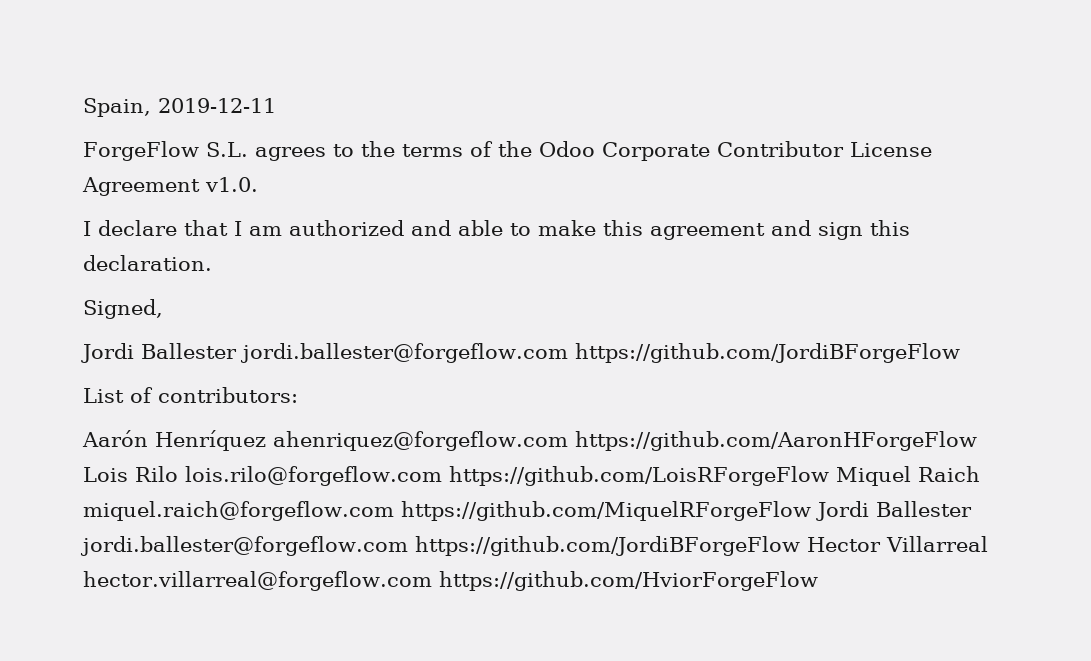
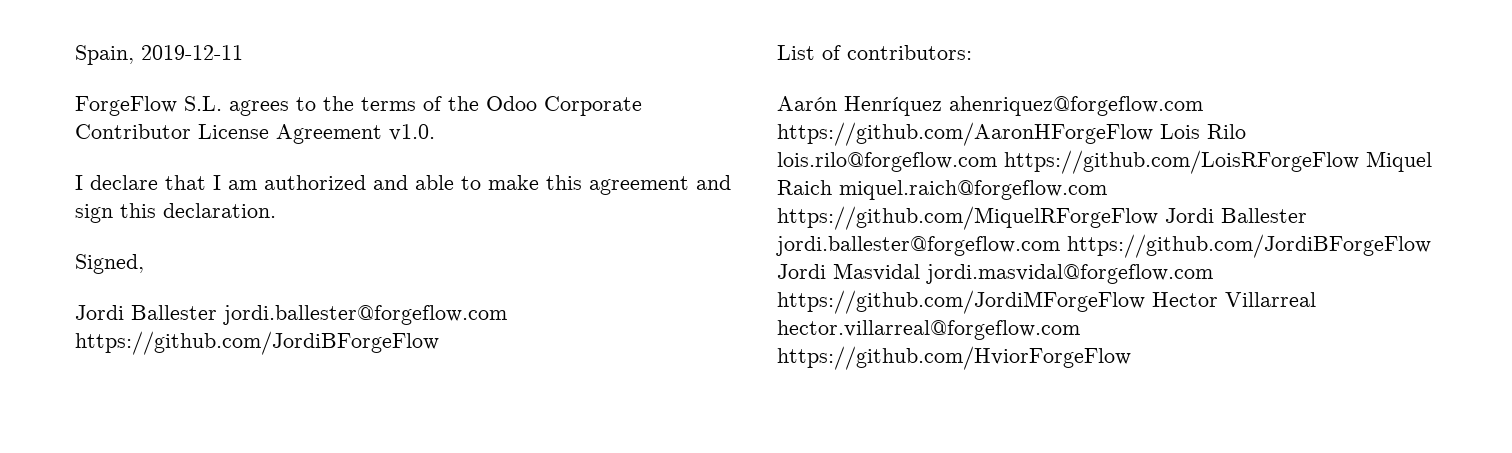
- Aarón Henríquez ahenriquez@forgeflow.com https://github.com/AaronHForgeFlow Lois Rilo lois.rilo@forgeflow.com https://github.com/LoisRForgeFlow Miquel Raich miquel.raich@forgeflow.com https://github.com/MiquelRForgeFlow Jordi Ballester jordi.ballester@forgeflow.com https://github.com/JordiBForgeFlow Hector Villarreal hector.villarreal@forgeflow.com https://github.com/HviorForgeFlow
+ Aarón Henríquez ahenriquez@forgeflow.com https://github.com/AaronHForgeFlow Lois Rilo lois.rilo@forgeflow.com https://github.com/LoisRForgeFlow Miquel Raich miquel.raich@forgeflow.com https://github.com/MiquelRForgeFlow Jordi Ballester jordi.ballester@forgeflow.com https://github.com/JordiBForgeFlow Jordi Masvidal jordi.masvidal@forgeflow.com https://github.com/JordiMForgeFlow Hector Villarreal hector.villarreal@forgeflow.com https://github.com/HviorForgeFlow

